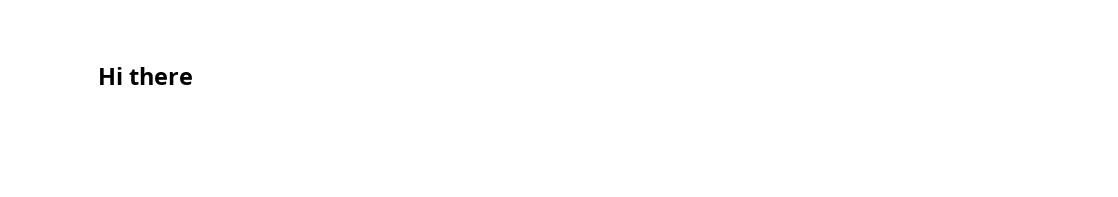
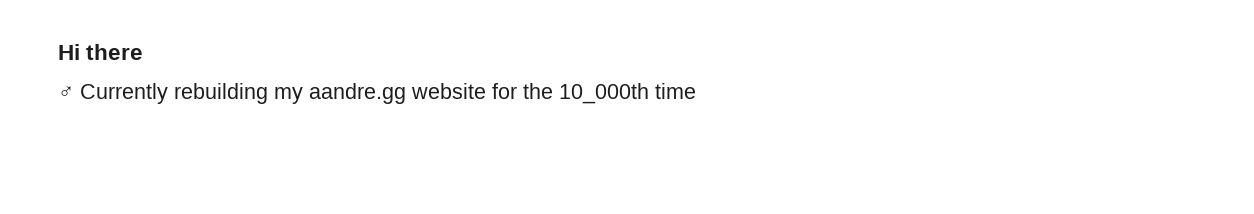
+ ♂ Currently rebuilding my aandre.gg website for the 10_000th time

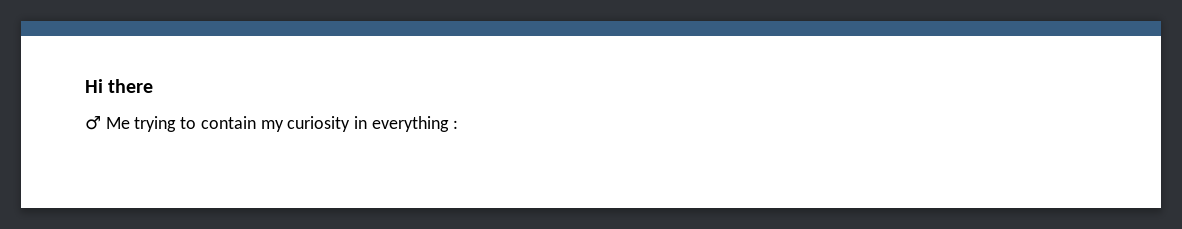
- ♂ Currently rebuilding my aandre.gg website for the 10_000th time
+ ♂ Me trying to contain my curiosity in everything :

